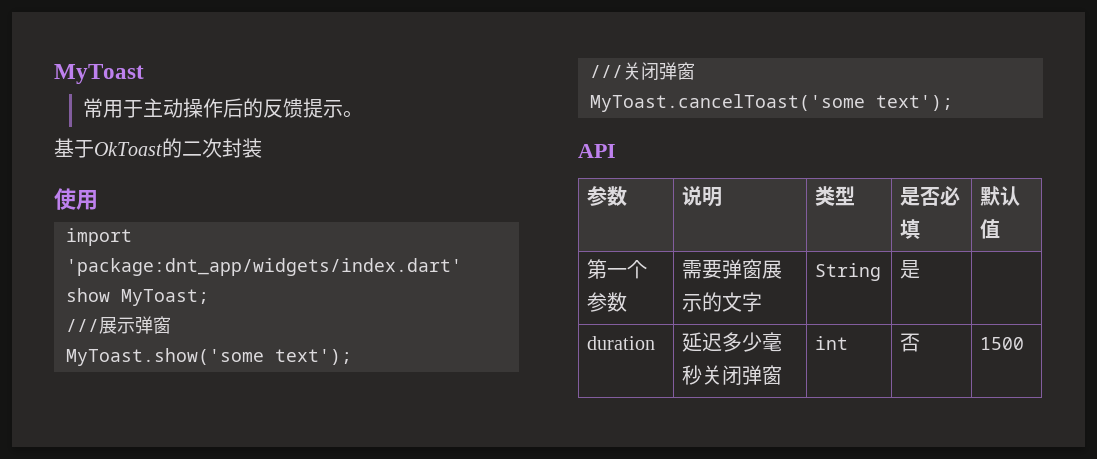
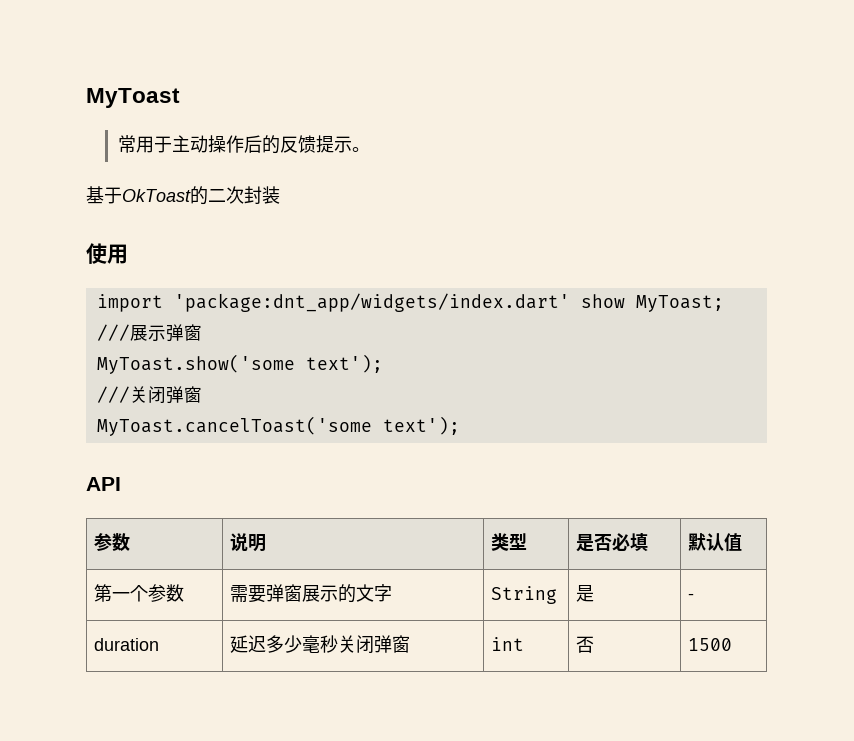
- 第一个参数 | 需要弹窗展示的文字 | String | 是 |
+ 第一个参数 | 需要弹窗展示的文字 | String | 是 | -

